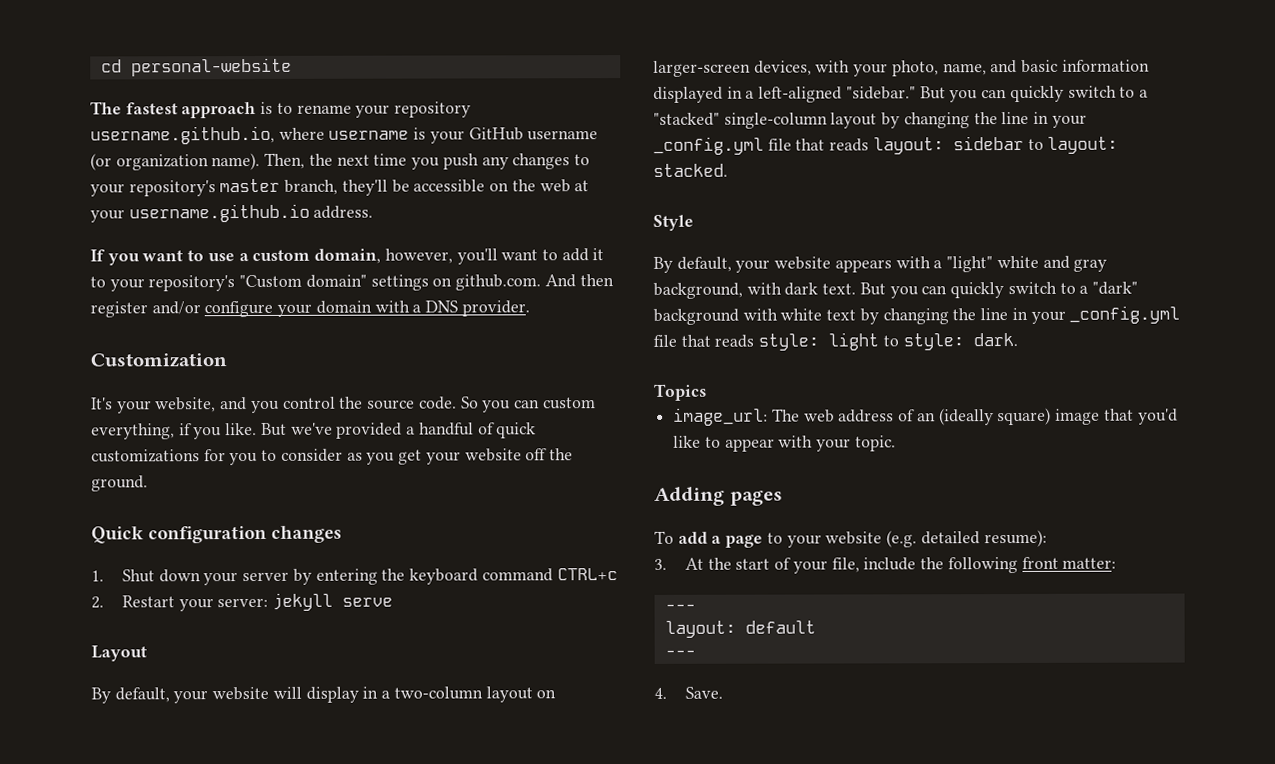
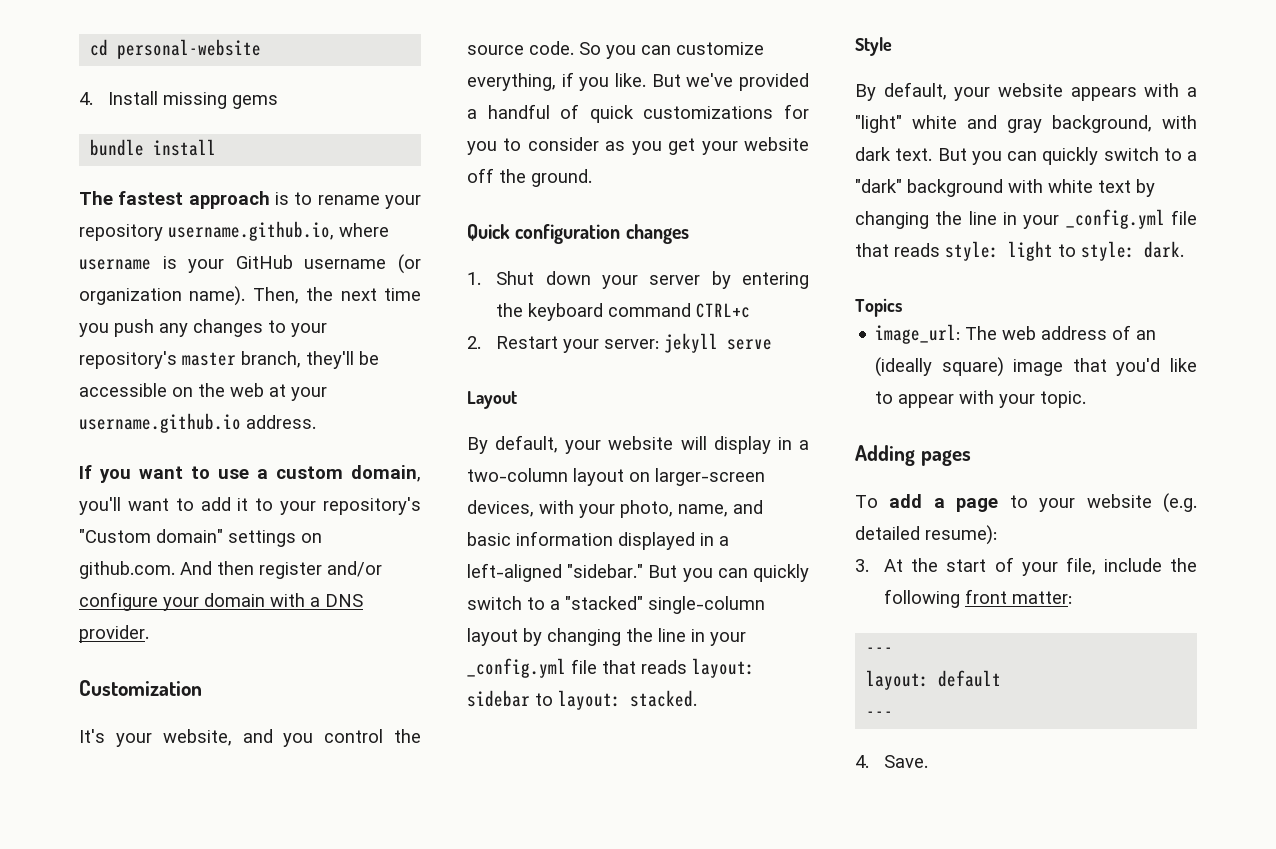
+ 4. Install missing gems
+ bundle install
- If you want to use a custom domain, however, you'll want to add it to your repository's "Custom domain" settings on github.com. And then register and/or configure your domain with a DNS provider.
+ If you want to use a custom domain, you'll want to add it to your repository's "Custom domain" settings on github.com. And then register and/or configure your domain with a DNS provider.
- So you can custom everything, if you like.
+ So you can customize everything, if you like.

